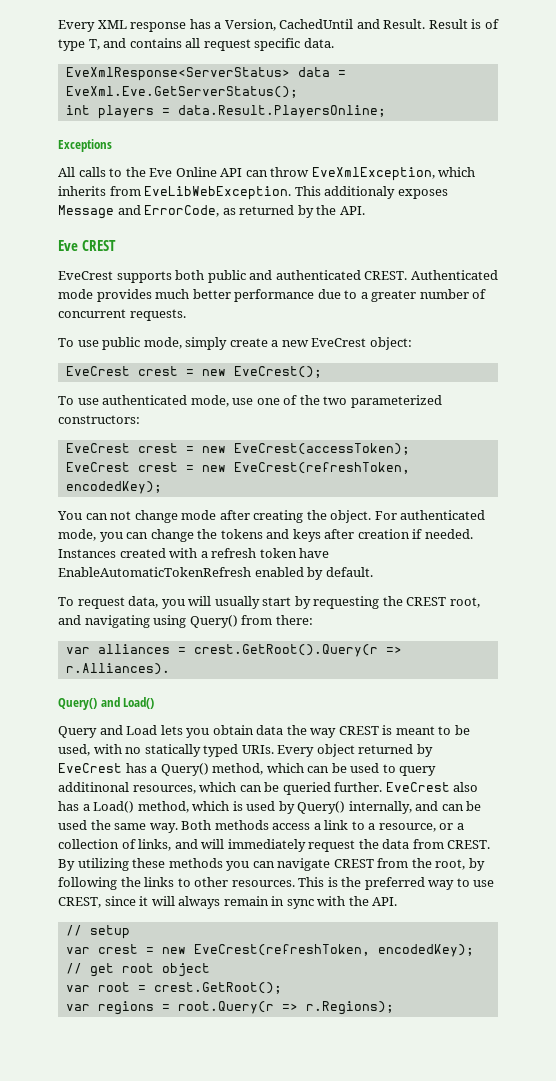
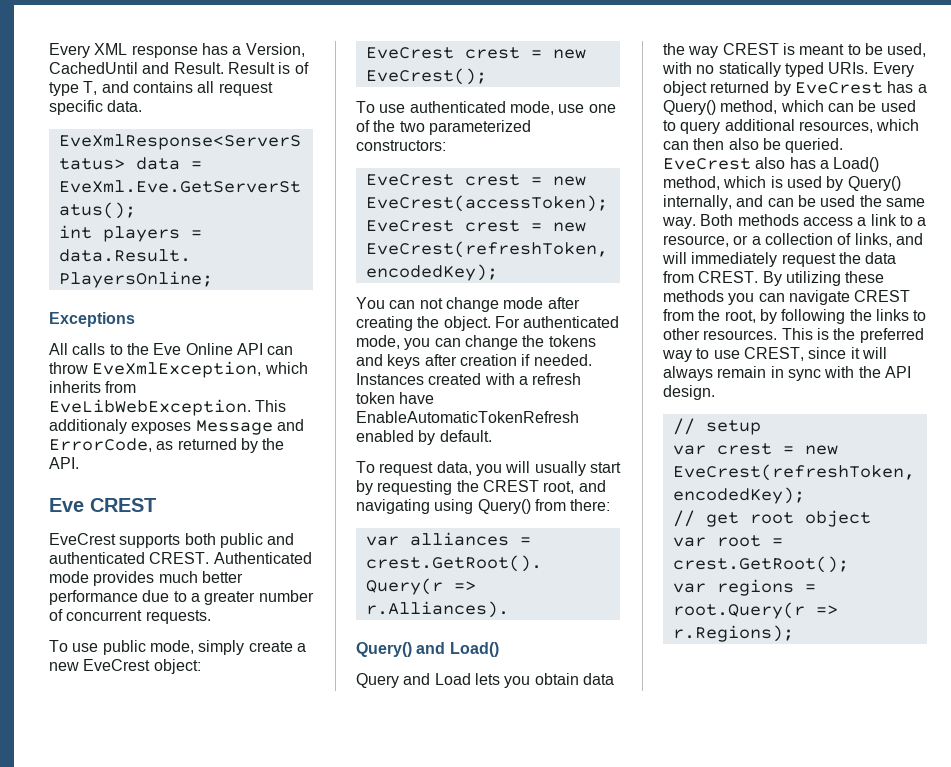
- Every object returned by EveCrest has a Query() method, which can be used to query additinonal resources, which can be queried further.
+ Every object returned by EveCrest has a Query() method, which can be used to query additional resources, which can then also be queried.
- This is the preferred way to use CREST, since it will always remain in sync with the API.
+ This is the preferred way to use CREST, since it will always remain in sync with the API design.

